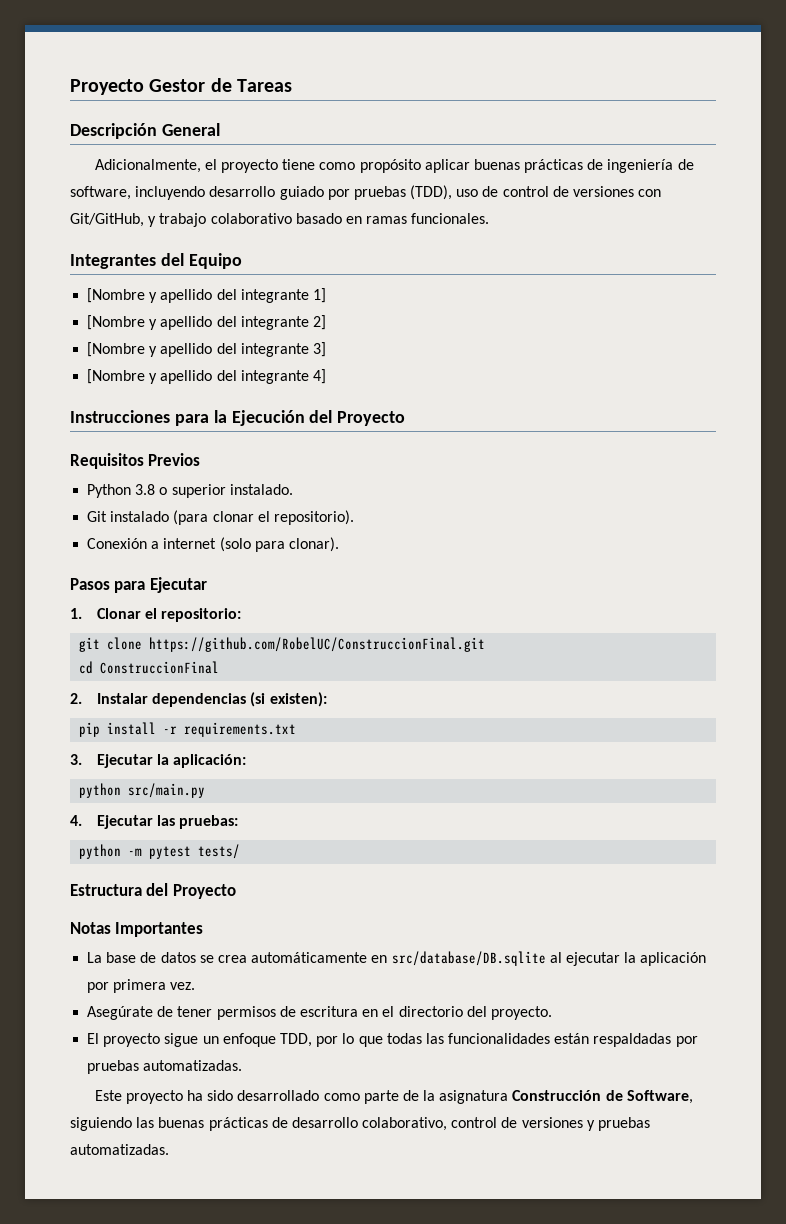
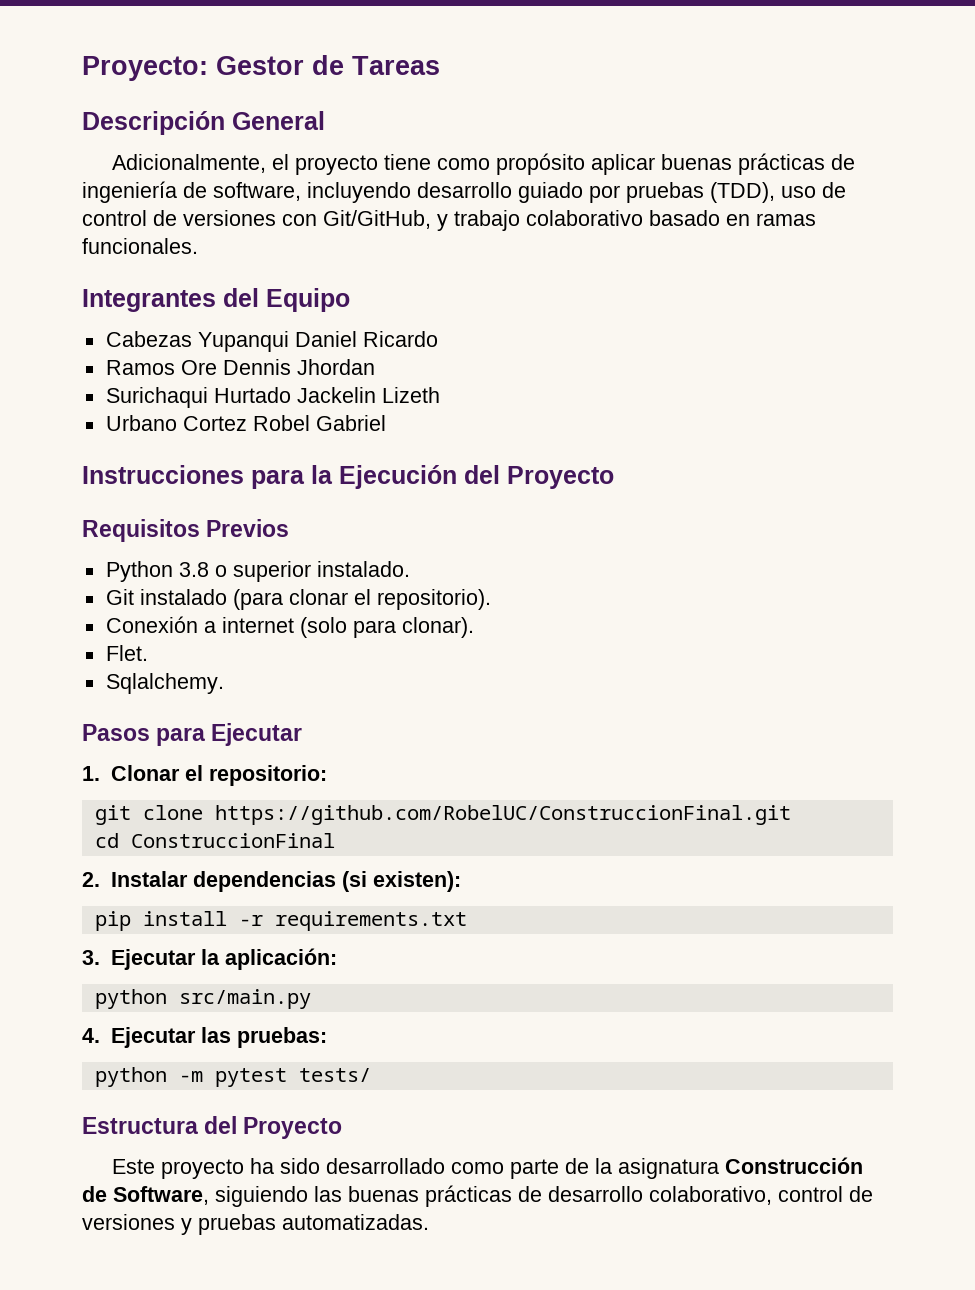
- Proyecto Gestor de Tareas
+ Proyecto: Gestor de Tareas
- [Nombre y apellido del integrante 1]
- [Nombre y apellido del integrante 2]
- [Nombre y apellido del integrante 3]
- [Nombre y apellido del integrante 4]
+ Cabezas Yupanqui Daniel Ricardo
+ Ramos Ore Dennis Jhordan
+ Surichaqui Hurtado Jackelin Lizeth
+ Urbano Cortez Robel Gabriel
+ Flet.
+ Sqlalchemy.
- Notas Importantes
- La base de datos se crea automáticamente en src/database/DB.sqlite al ejecutar la aplicación por primera vez.
- Asegúrate de tener permisos de escritura en el directorio del proyecto.
- El proyecto sigue un enfoque TDD, por lo que todas las funcionalidades están respaldadas por pruebas automatizadas.

